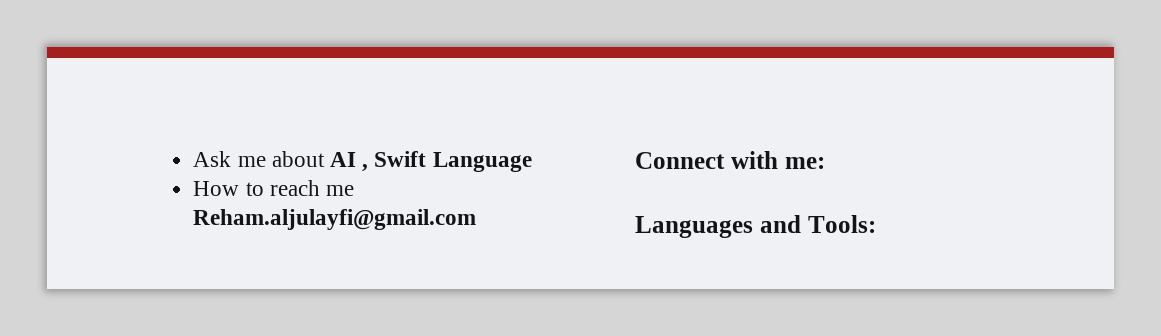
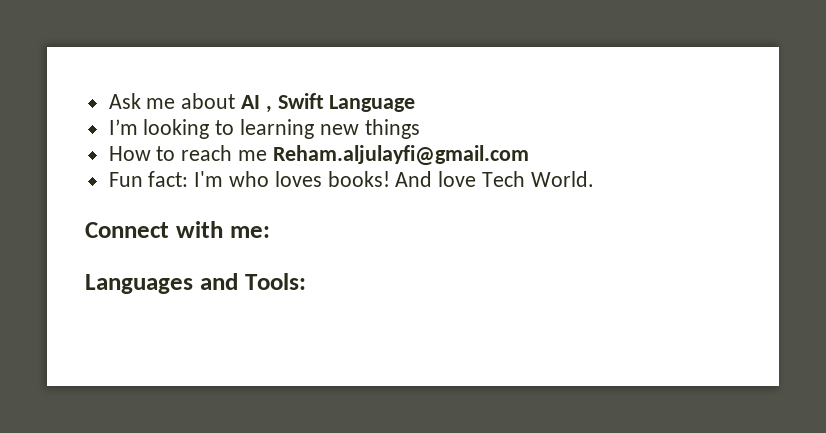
+ I’m looking to learning new things
+ Fun fact: I'm who loves books! And love Tech World.

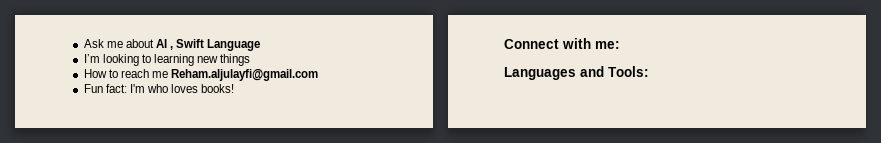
- And love Tech World.

